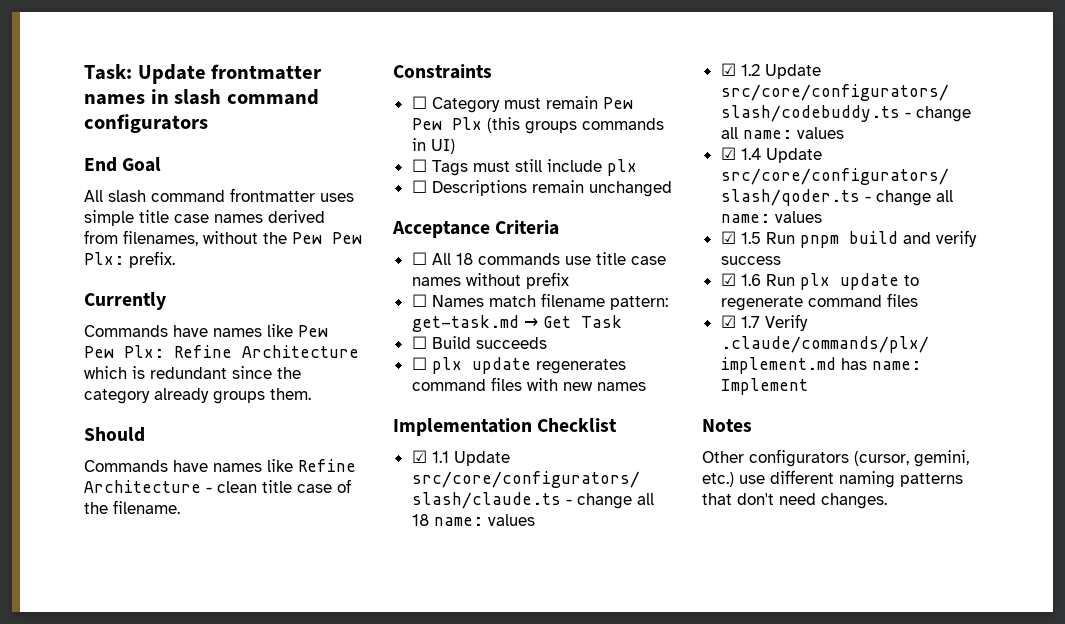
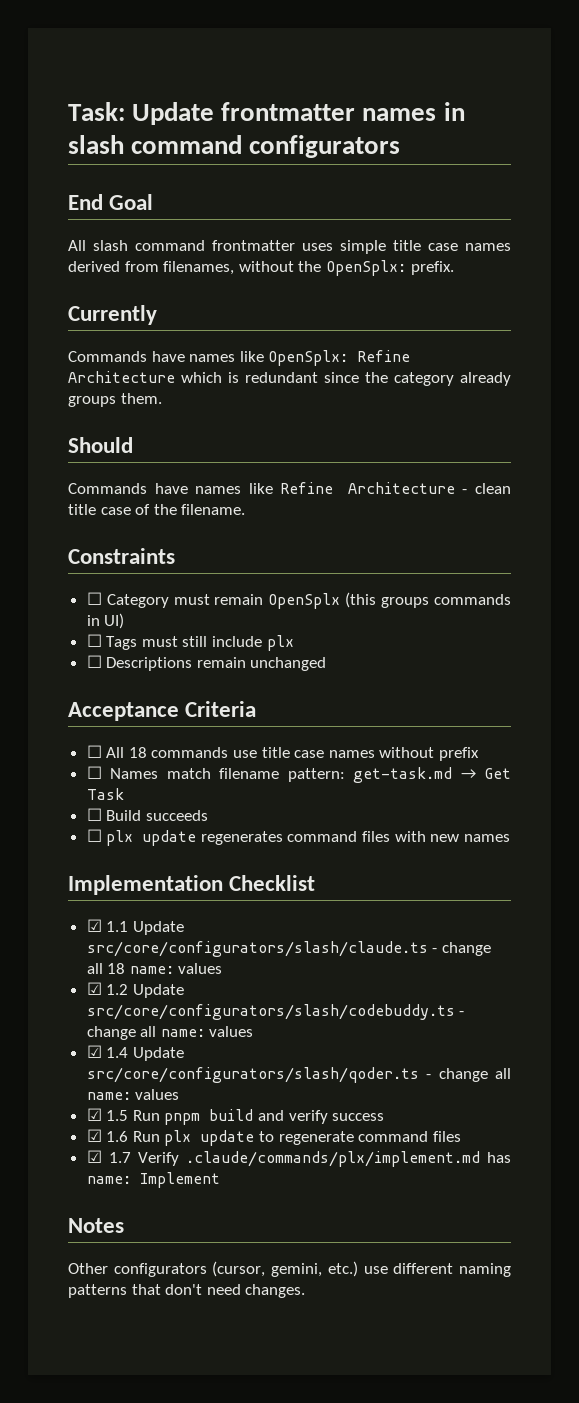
- All slash command frontmatter uses simple title case names derived from filenames, without the Pew Pew Plx: prefix.
+ All slash command frontmatter uses simple title case names derived from filenames, without the OpenSplx: prefix.
- Commands have names like Pew Pew Plx: Refine Architecture which is redundant since the category already groups them.
+ Commands have names like OpenSplx: Refine Architecture which is redundant since the category already groups them.
- ☐ Category must remain Pew Pew Plx (this groups commands in UI)
+ ☐ Category must remain OpenSplx (this groups commands in UI)

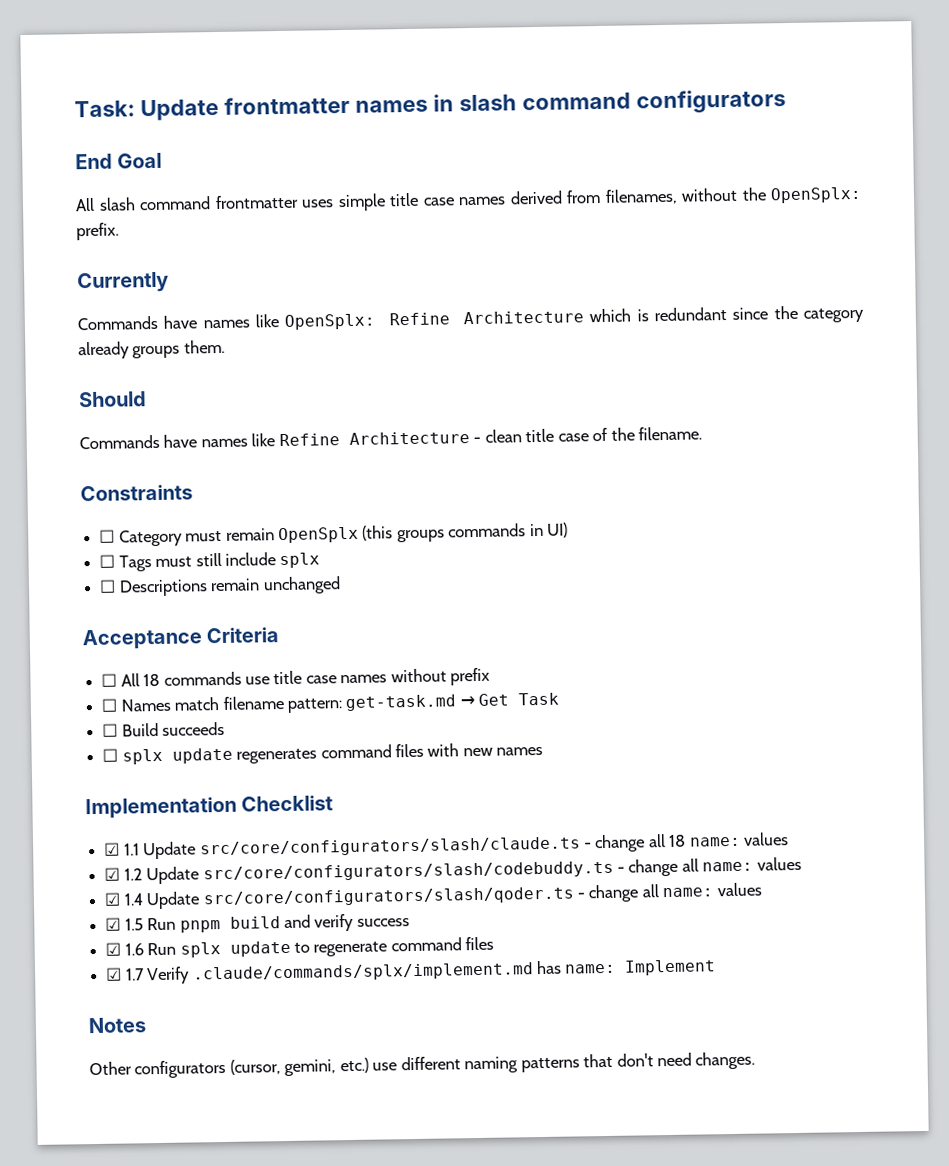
- ☐ Tags must still include plx
+ ☐ Tags must still include splx
- ☐ plx update regenerates command files with new names
+ ☐ splx update regenerates command files with new names
- ☑ 1.6 Run plx update to regenerate command files
+ ☑ 1.6 Run splx update to regenerate command files
- ☑ 1.7 Verify .claude/commands/plx/implement.md has name: Implement
+ ☑ 1.7 Verify .claude/commands/splx/implement.md has name: Implement

